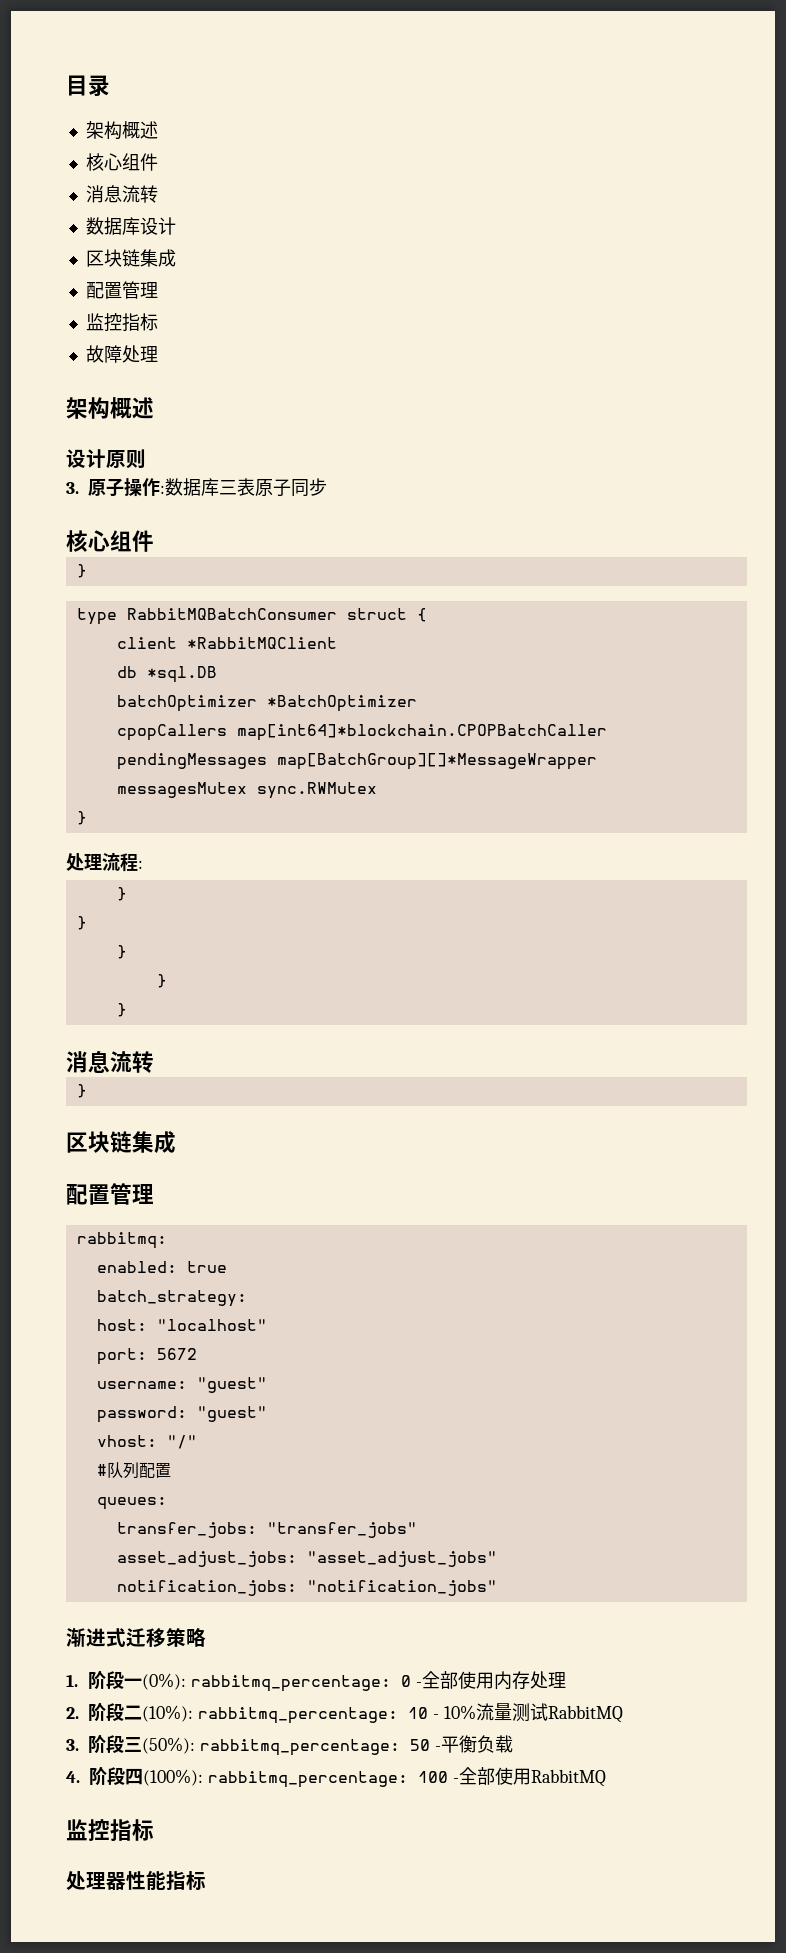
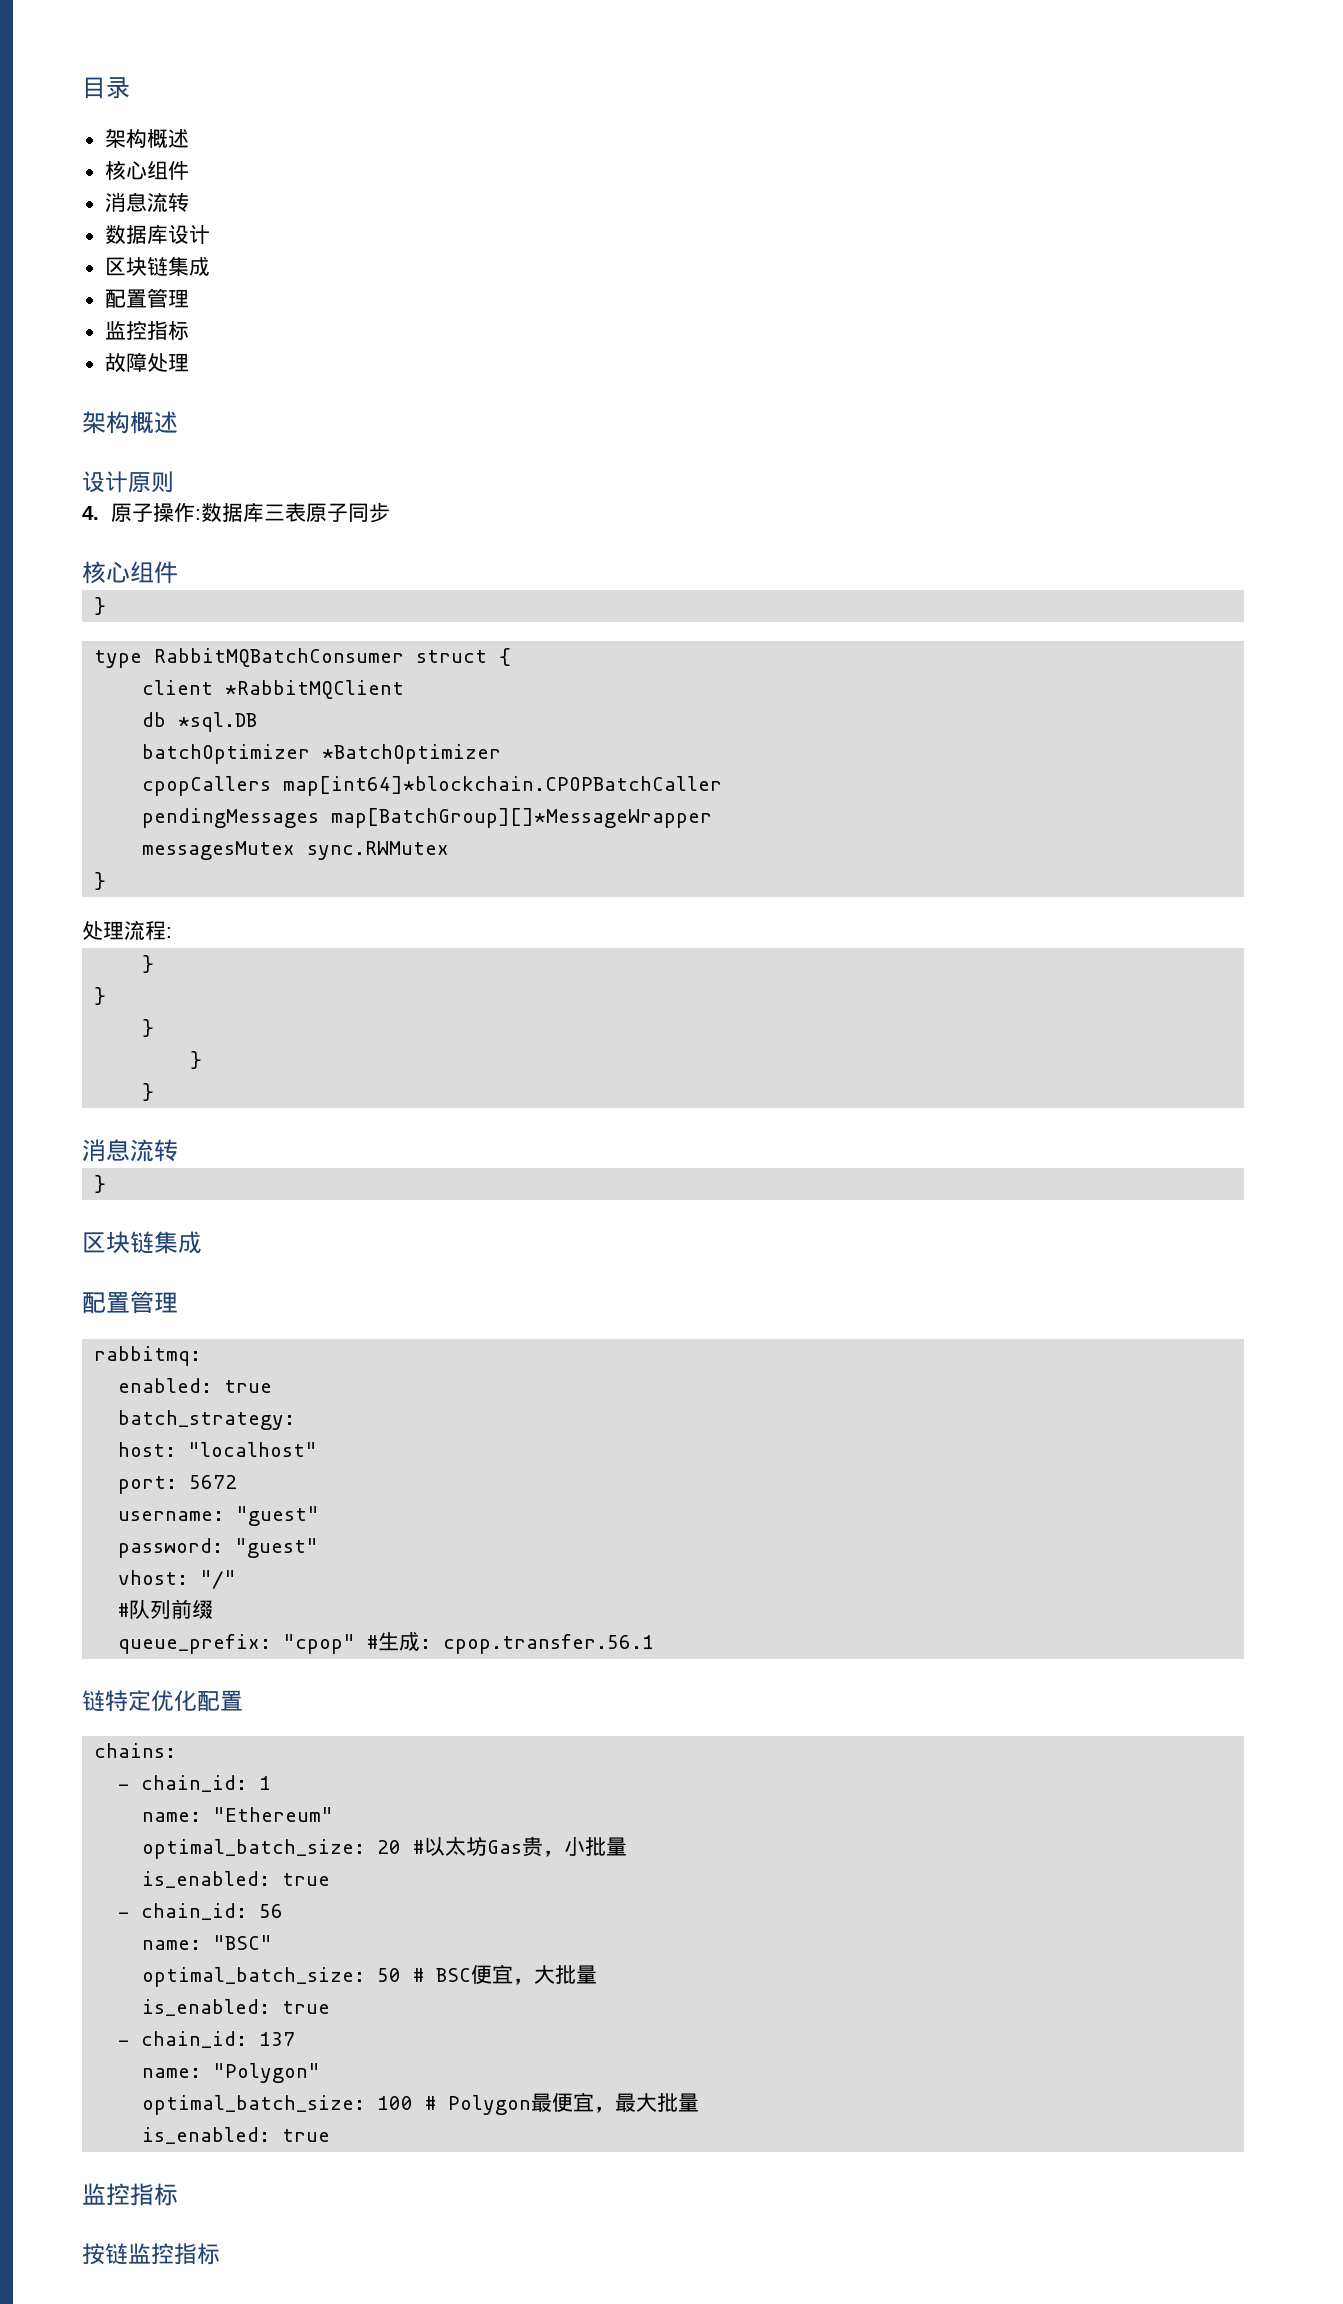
- 3.原子操作:数据库三表原子同步
+ 4.原子操作:数据库三表原子同步
- #队列配置
- queues:
- transfer_jobs: "transfer_jobs"
- asset_adjust_jobs: "asset_adjust_jobs"
- notification_jobs: "notification_jobs"
- 渐进式迁移策略
- 1.阶段一(0%): rabbitmq_percentage: 0 -全部使用内存处理
- 2.阶段二(10%): rabbitmq_percentage: 10 - 10%流量测试RabbitMQ
- 3.阶段三(50%): rabbitmq_percentage: 50 -平衡负载
- 4.阶段四(100%): rabbitmq_percentage: 100 -全部使用RabbitMQ
+ #队列前缀
+ queue_prefix: "cpop" #生成: cpop.transfer.56.1
+ 链特定优化配置
+ chains:
+ - chain_id: 1
+ name: "Ethereum"
+ optimal_batch_size: 20 #以太坊Gas贵，小批量
+ is_enabled: true
+ - chain_id: 56
+ name: "BSC"
+ optimal_batch_size: 50 # BSC便宜，大批量
+ is_enabled: true
+ - chain_id: 137
+ name: "Polygon"
+ optimal_batch_size: 100 # Polygon最便宜，最大批量
+ is_enabled: true
  监控指标
- 处理器性能指标
+ 按链监控指标

